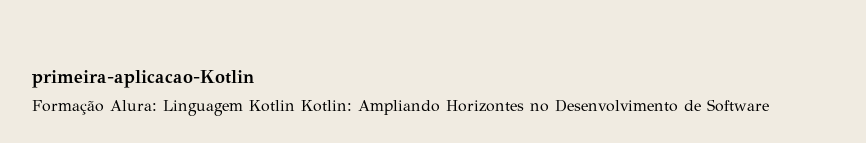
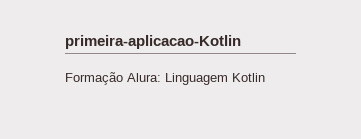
- Formação Alura: Linguagem Kotlin Kotlin: Ampliando Horizontes no Desenvolvimento de Software
+ Formação Alura: Linguagem Kotlin

